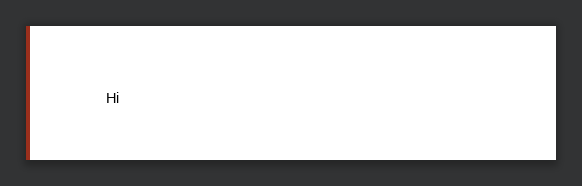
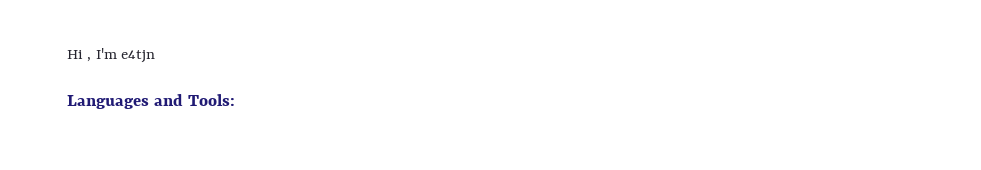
- Hi
+ Hi , I'm e4tjn
+ Languages and Tools:

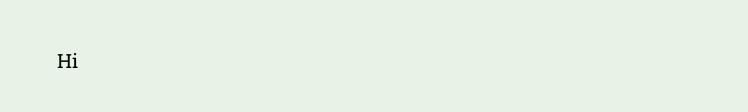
- Hi , I'm e4tjn
- Languages and Tools:
+ Hi

